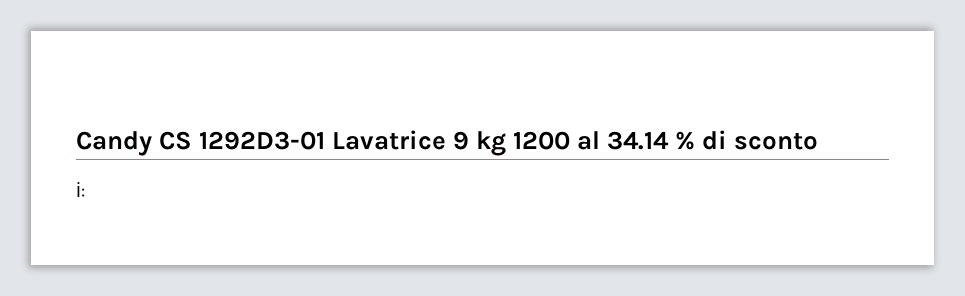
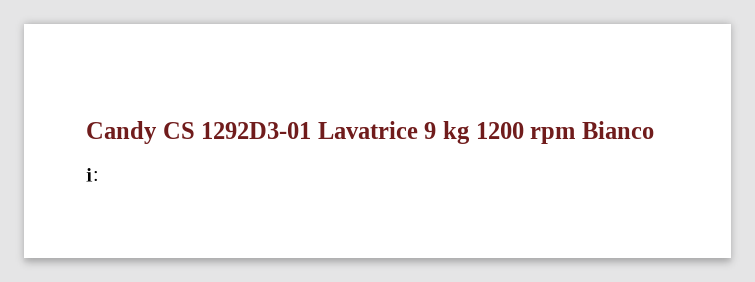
- Candy CS 1292D3-01 Lavatrice 9 kg 1200 al 34.14 % di sconto
+ Candy CS 1292D3-01 Lavatrice 9 kg 1200 rpm Bianco

